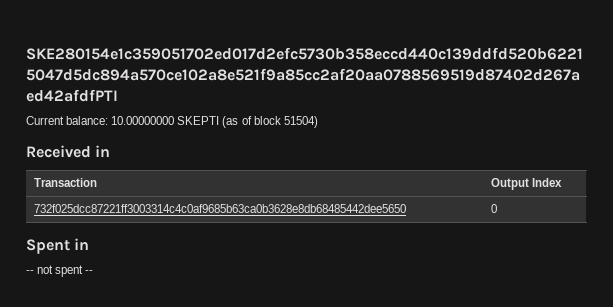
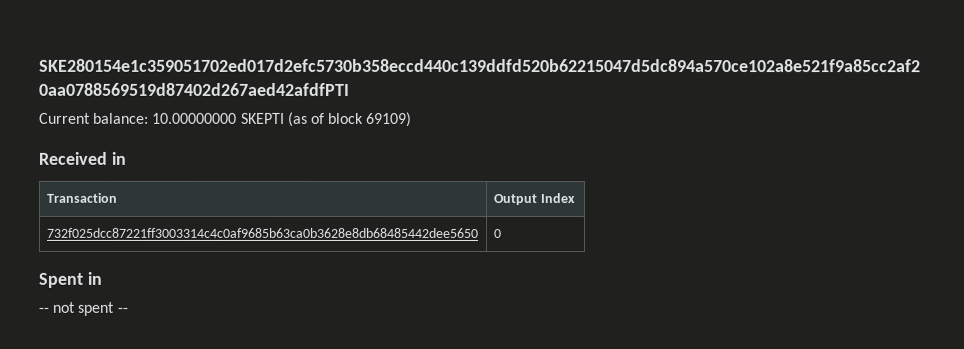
- Current balance: 10.00000000 SKEPTI (as of block 51504)
+ Current balance: 10.00000000 SKEPTI (as of block 69109)

